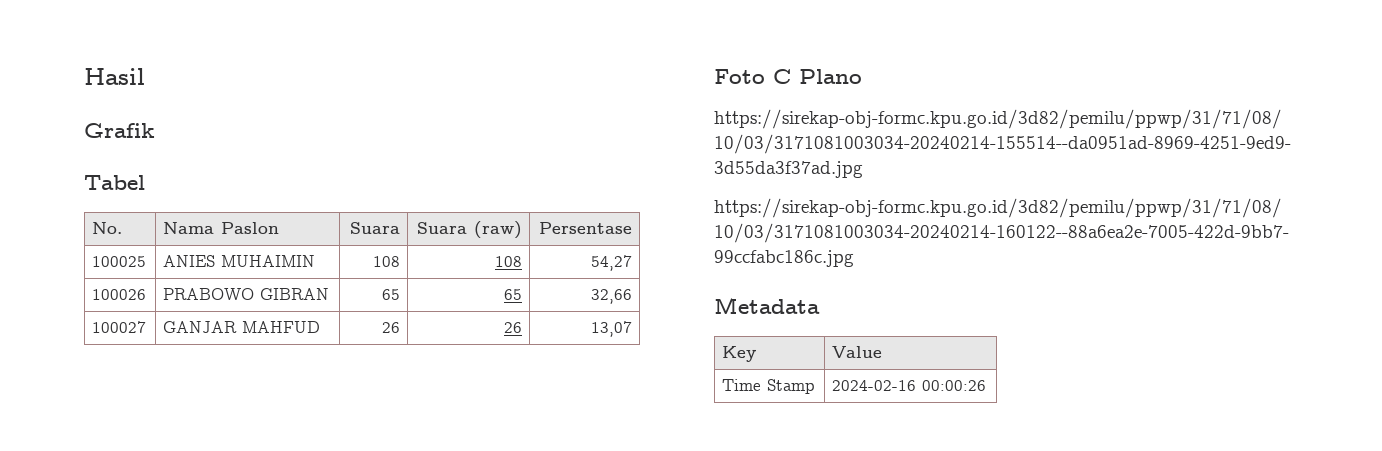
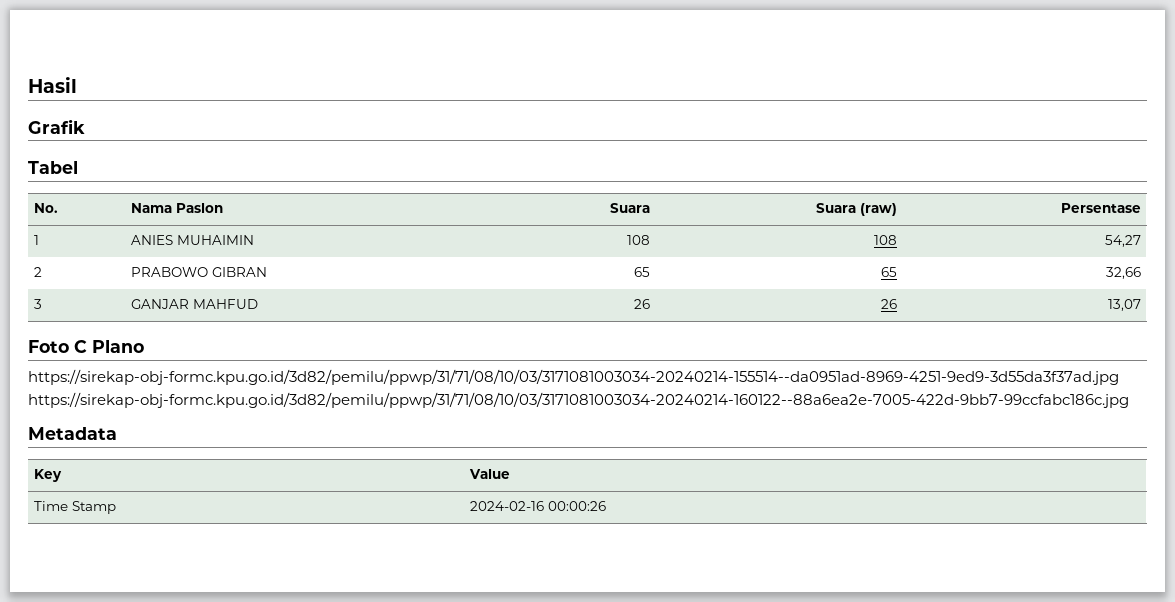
- 100025 | ANIES MUHAIMIN | 108 | 108 | 54,27
+ 1 | ANIES MUHAIMIN | 108 | 108 | 54,27
- 100026 | PRABOWO GIBRAN | 65 | 65 | 32,66
+ 2 | PRABOWO GIBRAN | 65 | 65 | 32,66
- 100027 | GANJAR MAHFUD | 26 | 26 | 13,07
+ 3 | GANJAR MAHFUD | 26 | 26 | 13,07

